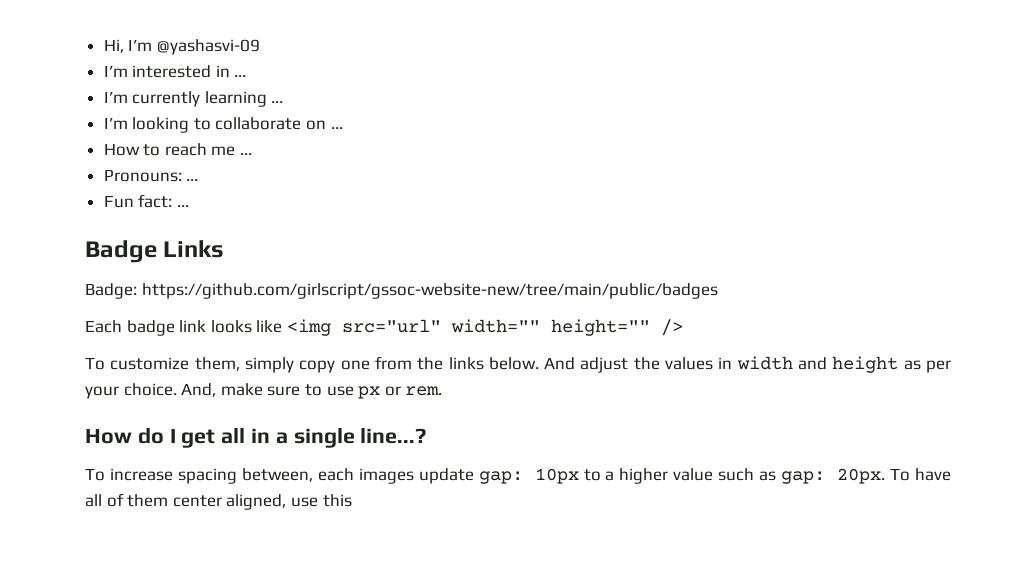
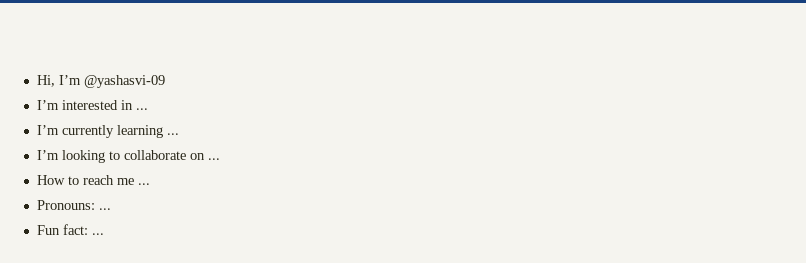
- Badge Links
- Badge: https://github.com/girlscript/gssoc-website-new/tree/main/public/badges
- Each badge link looks like <img src="url" width="" height="" />
- To customize them, simply copy one from the links below. And adjust the values in width and height as per your choice. And, make sure to use px or rem.
- How do I get all in a single line...?
- To increase spacing between, each images update gap: 10px to a higher value such as gap: 20px. To have all of them center aligned, use this

